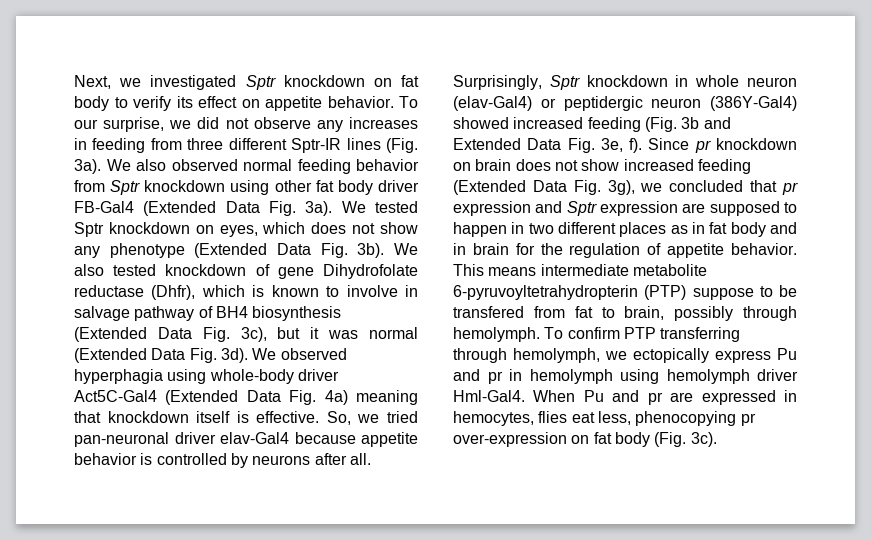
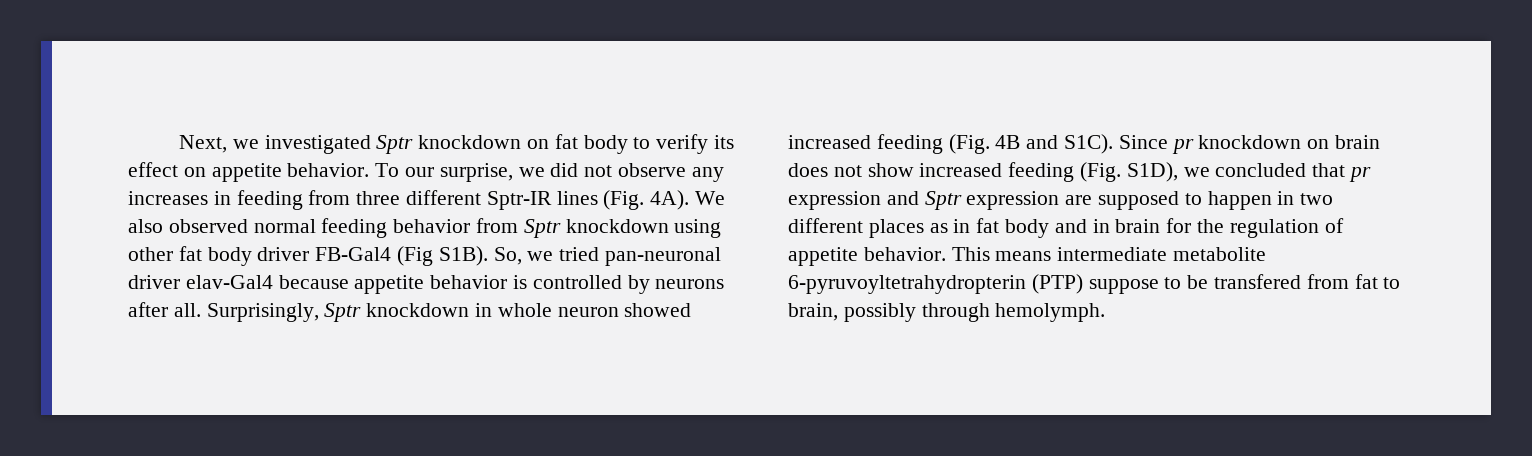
- To our surprise, we did not observe any increases in feeding from three different Sptr-IR lines (Fig. 3a).
+ To our surprise, we did not observe any increases in feeding from three different Sptr-IR lines (Fig. 4A).
- We also observed normal feeding behavior from Sptr knockdown using other fat body driver FB-Gal4 (Extended Data Fig. 3a). We tested Sptr knockdown on eyes, which does not show any phenotype (Extended Data Fig. 3b). We also tested knockdown of gene Dihydrofolate reductase (Dhfr), which is known to involve in salvage pathway of BH4 biosynthesis (Extended Data Fig. 3c), but it was normal (Extended Data Fig. 3d). We observed hyperphagia using whole-body driver Act5C-Gal4 (Extended Data Fig. 4a) meaning that knockdown itself is effective.
+ We also observed normal feeding behavior from Sptr knockdown using other fat body driver FB-Gal4 (Fig S1B).
- Surprisingly, Sptr knockdown in whole neuron (elav-Gal4) or peptidergic neuron (386Y-Gal4) showed increased feeding (Fig. 3b and Extended Data Fig. 3e, f).
+ Surprisingly, Sptr knockdown in whole neuron showed increased feeding (Fig. 4B and S1C).
- Since pr knockdown on brain does not show increased feeding (Extended Data Fig. 3g), we concluded that pr expression and Sptr expression are supposed to happen in two different places as in fat body and in brain for the regulation of appetite behavior.
+ Since pr knockdown on brain does not show increased feeding (Fig. S1D), we concluded that pr expression and Sptr expression are supposed to happen in two different places as in fat body and in brain for the regulation of appetite behavior.
- To confirm PTP transferring through hemolymph, we ectopically express Pu and pr in hemolymph using hemolymph driver Hml-Gal4. When Pu and pr are expressed in hemocytes, flies eat less, phenocopying pr over-expression on fat body (Fig. 3c).

